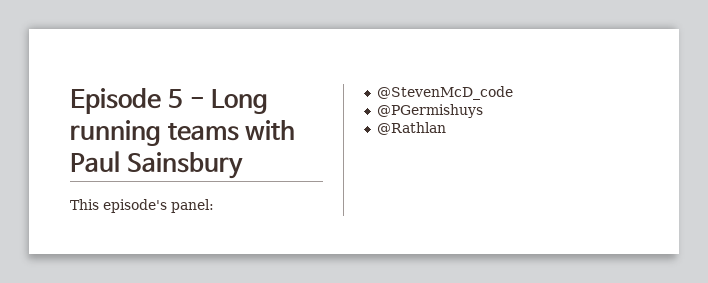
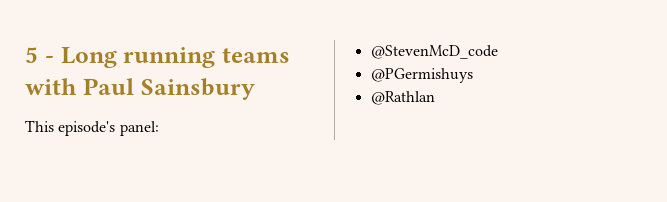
- Episode 5 - Long running teams with Paul Sainsbury
+ 5 - Long running teams with Paul Sainsbury

